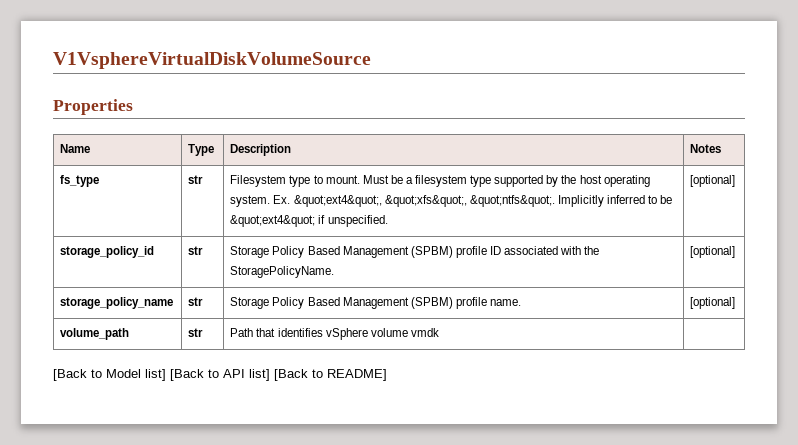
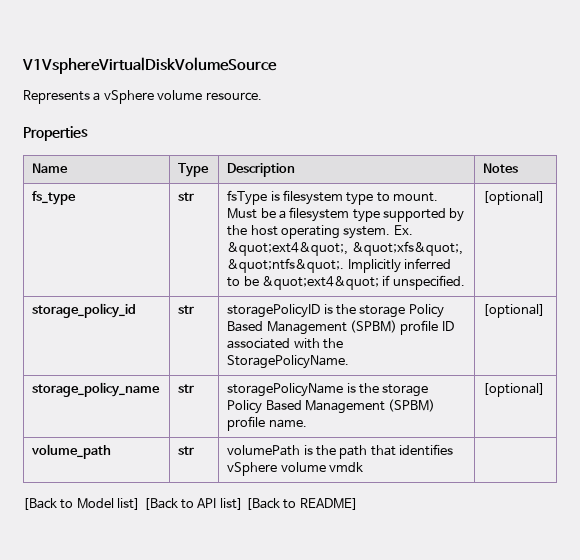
+ Represents a vSphere volume resource.
- fs_type | str | Filesystem type to mount. Must be a filesystem type supported by the host operating system. Ex. &quot;ext4&quot;, &quot;xfs&quot;, &quot;ntfs&quot;. Implicitly inferred to be &quot;ext4&quot; if unspecified. | [optional]
+ fs_type | str | fsType is filesystem type to mount. Must be a filesystem type supported by the host operating system. Ex. &quot;ext4&quot;, &quot;xfs&quot;, &quot;ntfs&quot;. Implicitly inferred to be &quot;ext4&quot; if unspecified. | [optional]
- storage_policy_id | str | Storage Policy Based Management (SPBM) profile ID associated with the StoragePolicyName. | [optional]
+ storage_policy_id | str | storagePolicyID is the storage Policy Based Management (SPBM) profile ID associated with the StoragePolicyName. | [optional]
- storage_policy_name | str | Storage Policy Based Management (SPBM) profile name. | [optional]
+ storage_policy_name | str | storagePolicyName is the storage Policy Based Management (SPBM) profile name. | [optional]
- volume_path | str | Path that identifies vSphere volume vmdk |
+ volume_path | str | volumePath is the path that identifies vSphere volume vmdk |

